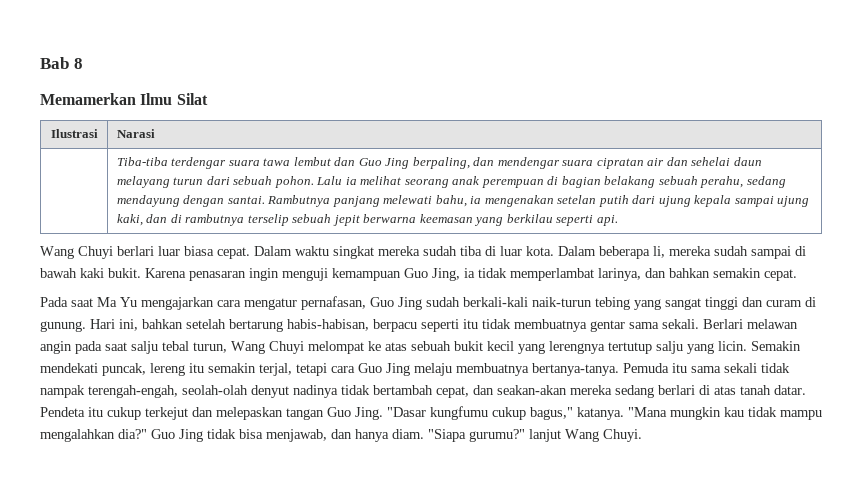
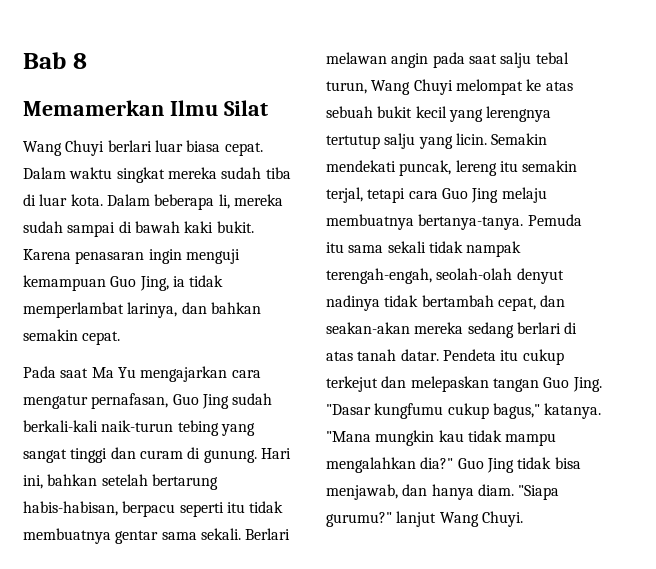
- Ilustrasi | Narasi
- | Tiba-tiba terdengar suara tawa lembut dan Guo Jing berpaling, dan mendengar suara cipratan air dan sehelai daun melayang turun dari sebuah pohon. Lalu ia melihat seorang anak perempuan di bagian belakang sebuah perahu, sedang mendayung dengan santai. Rambutnya panjang melewati bahu, ia mengenakan setelan putih dari ujung kepala sampai ujung kaki, dan di rambutnya terselip sebuah jepit berwarna keemasan yang berkilau seperti api.

